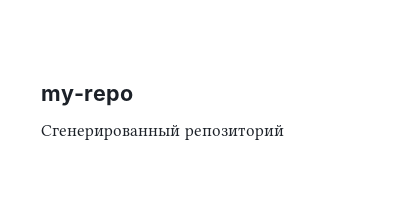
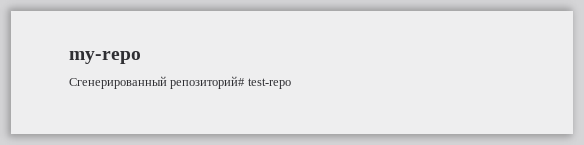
- Сгенерированный репозиторий
+ Сгенерированный репозиторий# test-repo

